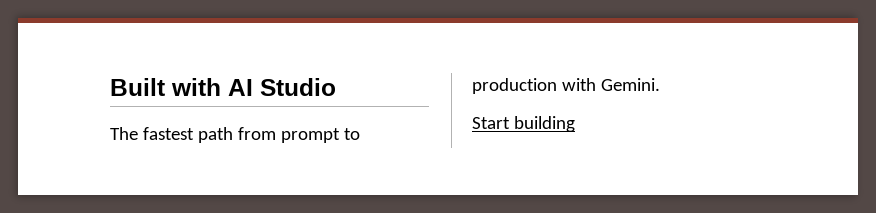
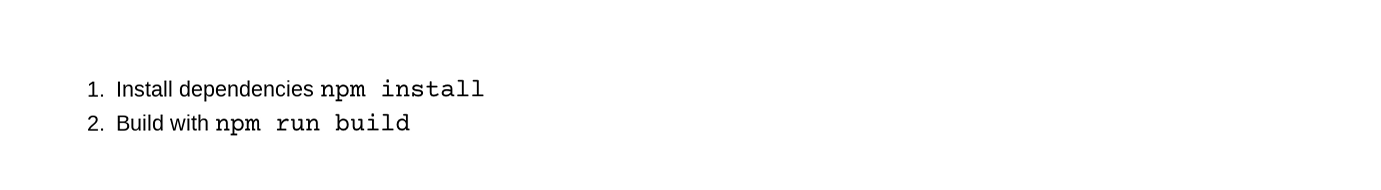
- Built with AI Studio
- The fastest path from prompt to production with Gemini.
- Start building
+ 1. Install dependencies npm install
+ 2. Build with npm run build

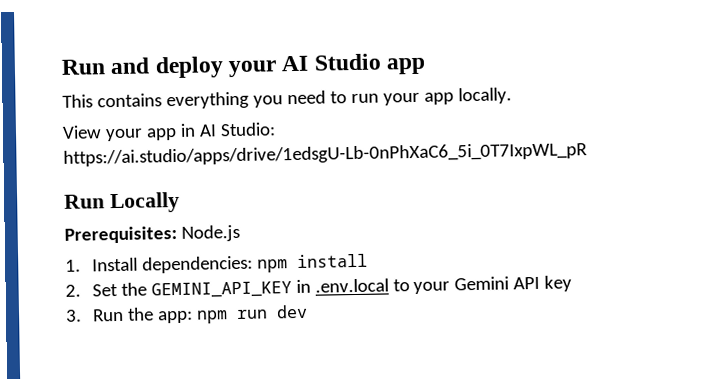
+ Run and deploy your AI Studio app
+ This contains everything you need to run your app locally.
+ View your app in AI Studio: https://ai.studio/apps/drive/1edsgU-Lb-0nPhXaC6_5i_0T7IxpWL_pR
+ Run Locally
+ Prerequisites: Node.js
- 1. Install dependencies npm install
+ 1. Install dependencies: npm install
- 2. Build with npm run build
+ 2. Set the GEMINI_API_KEY in .env.local to your Gemini API key
+ 3. Run the app: npm run dev

